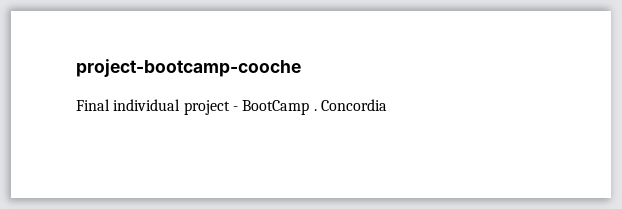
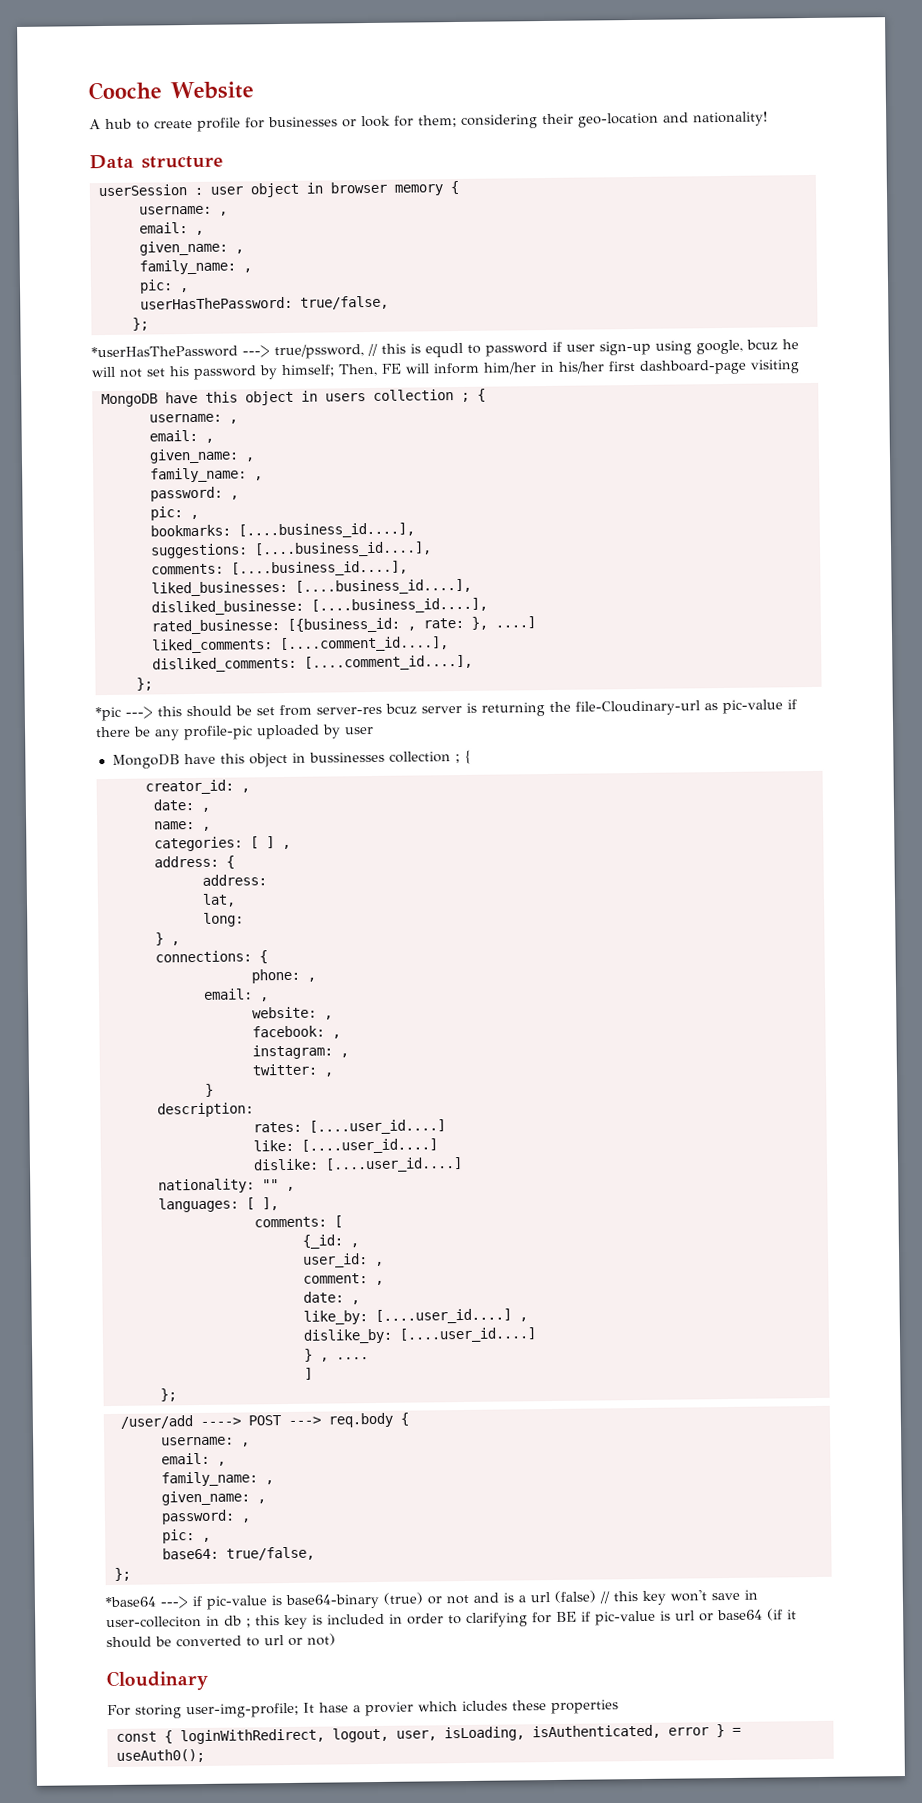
- project-bootcamp-cooche
- Final individual project - BootCamp . Concordia
+ Cooche Website
+ A hub to create profile for businesses or look for them; considering their geo-location and nationality!
+ Data structure
+ userSession : user object in browser memory {
+ username: ,
+ email: ,
+ given_name: ,
+ family_name: ,
+ pic: ,
+ userHasThePassword: true/false,
+ };
+ *userHasThePassword ---> true/pssword, // this is equdl to password if user sign-up using google, bcuz he will not set his password by himself; Then, FE will inform him/her in his/her first dashboard-page visiting
+ MongoDB have this object in users collection ; {
+ username: ,
+ email: ,
+ given_name: ,
+ family_name: ,
+ password: ,
+ pic: ,
+ bookmarks: [....business_id....],
+ suggestions: [....business_id....],
+ comments: [....business_id....],
+ liked_businesses: [....business_id....],
+ disliked_businesse: [....business_id....],
+ rated_businesse: [{business_id: , rate: }, ....]
+ liked_comments: [....comment_id....],
+ disliked_comments: [....comment_id....],
+ };
+ *pic ---> this should be set from server-res bcuz server is returning the file-Cloudinary-url as pic-value if there be any profile-pic uploaded by user
+ MongoDB have this object in bussinesses collection ; {
+ creator_id: ,
+ date: ,
+ name: ,
+ categories: [ ] ,
+ address: {
+ address:
+ lat,
+ long:
+ } ,
+ connections: {
+ phone: ,
+ email: ,
+ website: ,
+ facebook: ,
+ instagram: ,
+ twitter: ,
+ }
+ description:
+ rates: [....user_id....]
+ like: [....user_id....]
+ dislike: [....user_id....]
+ nationality: "" ,
+ languages: [ ],
+ comments: [
+ {_id: ,
+ user_id: ,
+ comment: ,
+ date: ,
+ like_by: [....user_id....] ,
+ dislike_by: [....user_id....]
+ } , ....
+ ]
+ };
+ /user/add ----> POST ---> req.body {
+ username: ,
+ email: ,
+ family_name: ,
+ given_name: ,
+ password: ,
+ pic: ,
+ base64: true/false,
+ };
+ *base64 ---> if pic-value is base64-binary (true) or not and is a url (false) // this key won't save in user-colleciton in db ; this key is included in order to clarifying for BE if pic-value is url or base64 (if it should be converted to url or not)
+ Cloudinary
+ For storing user-img-profile; It hase a provier which icludes these properties
+ const { loginWithRedirect, logout, user, isLoading, isAuthenticated, error } = useAuth0();

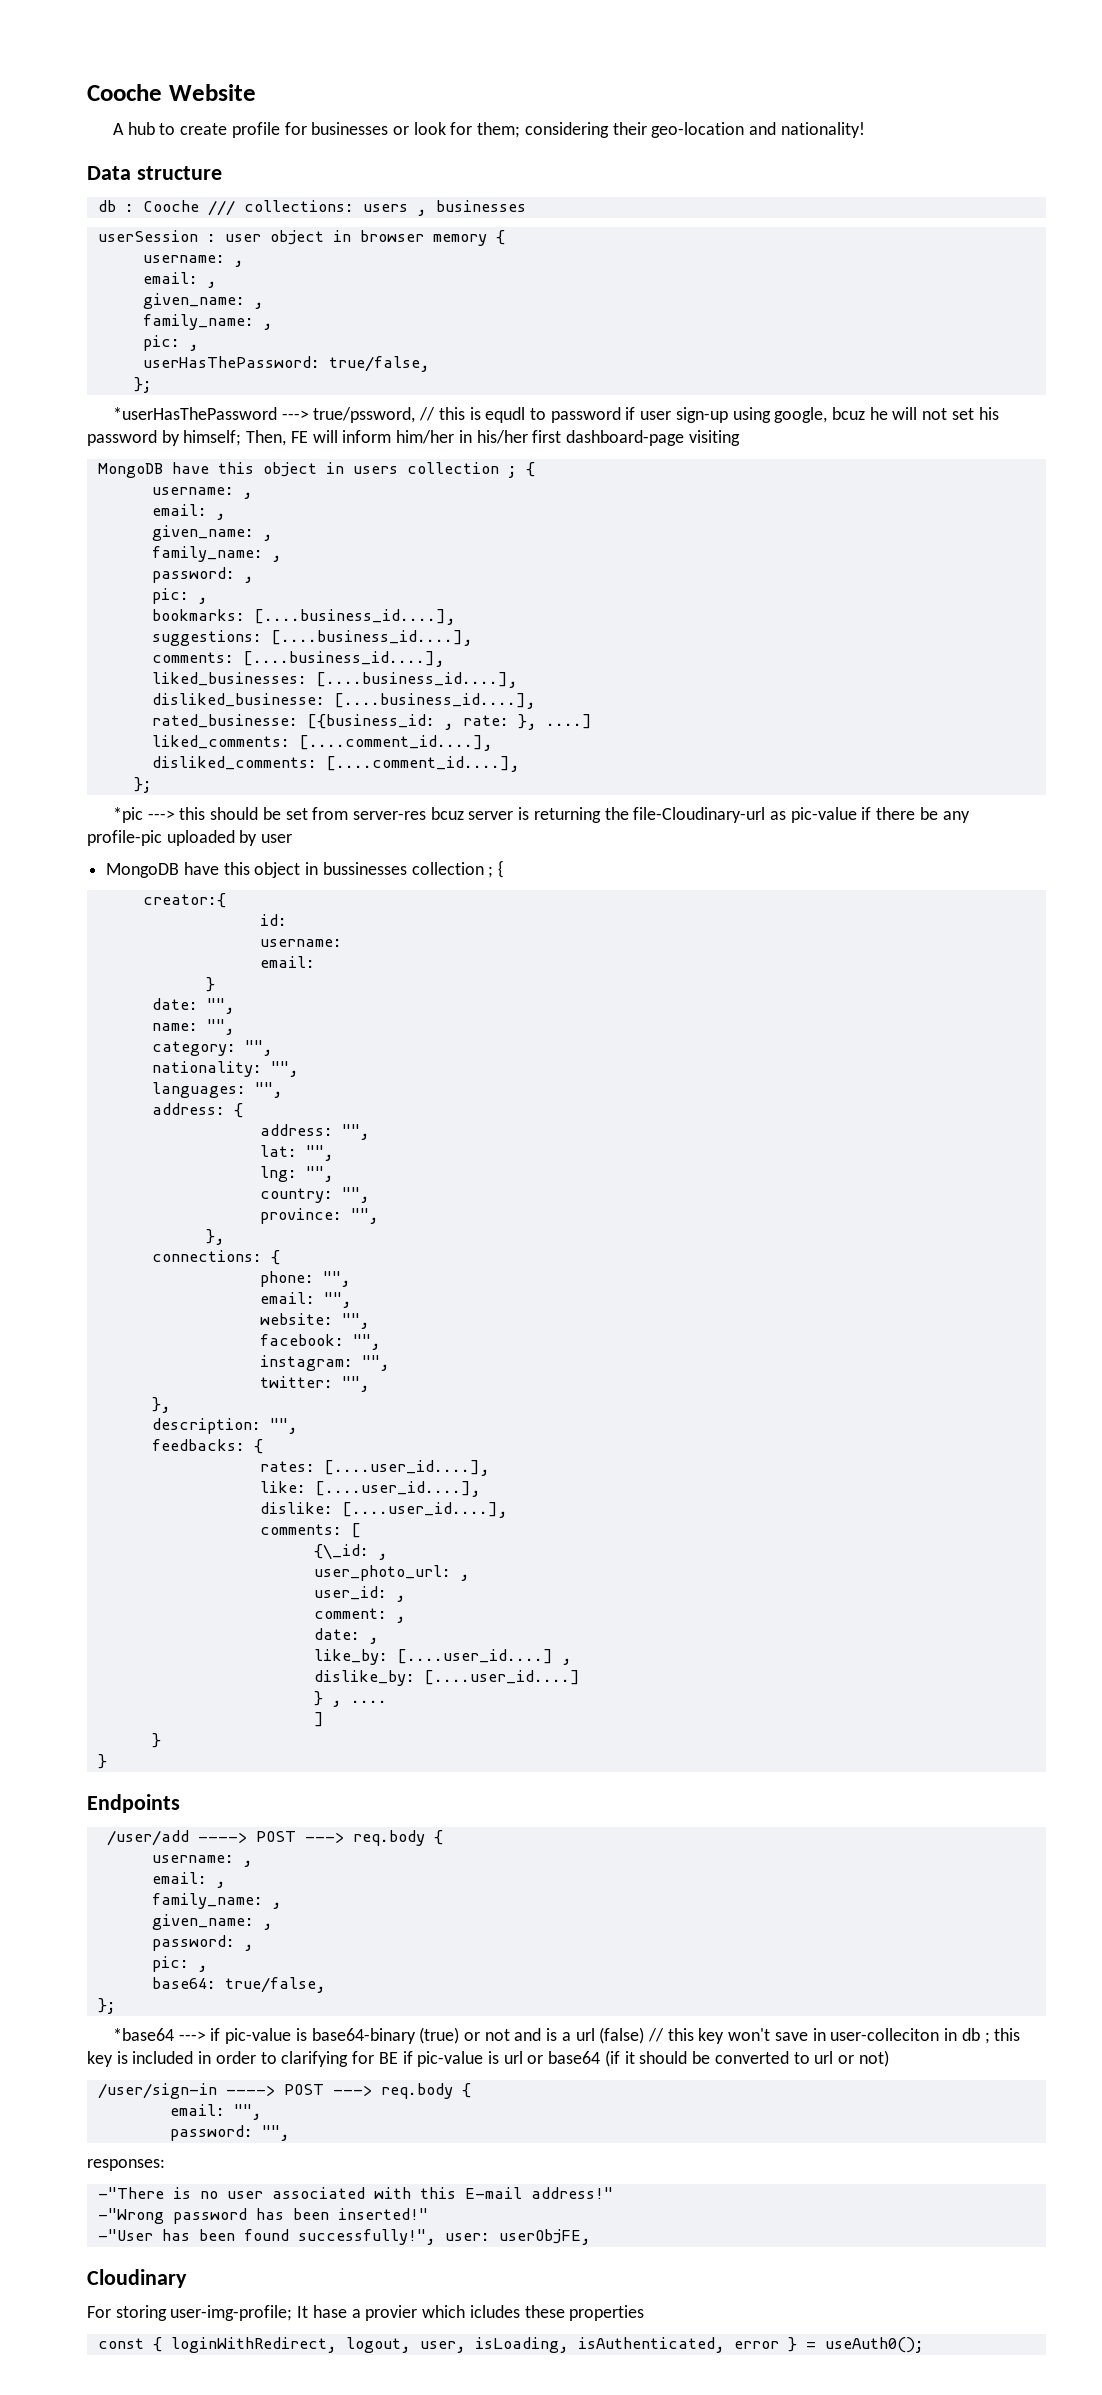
+ db : Cooche /// collections: users , businesses
- creator_id: ,
- date: ,
+ creator:{
+ id:
+ username:
+ email:
+ }
+ date: "",
- name: ,
- categories: [ ] ,
+ name: "",
+ category: "",
+ nationality: "",
+ languages: "",
  address: {
- address:
- lat,
- long:
- } ,
+ address: "",
+ lat: "",
+ lng: "",
+ country: "",
+ province: "",
+ },
- phone: ,
- email: ,
+ phone: "",
+ email: "",
- website: ,
+ website: "",
- facebook: ,
+ facebook: "",
- instagram: ,
+ instagram: "",
- twitter: ,
- }
+ twitter: "",
+ },
- description:
+ description: "",
+ feedbacks: {
- rates: [....user_id....]
+ rates: [....user_id....],
- like: [....user_id....]
+ like: [....user_id....],
- dislike: [....user_id....]
- nationality: "" ,
- languages: [ ],
+ dislike: [....user_id....],
- {_id: ,
+ {\_id: ,
+ user_photo_url: ,
  } , ....
  ]
- };
+ }
+ }
+ Endpoints
+ /user/sign-in ----> POST ---> req.body {
+ email: "",
+ password: "",
+ responses:
+ -"There is no user associated with this E-mail address!"
+ -"Wrong password has been inserted!"
+ -"User has been found successfully!", user: userObjFE,

